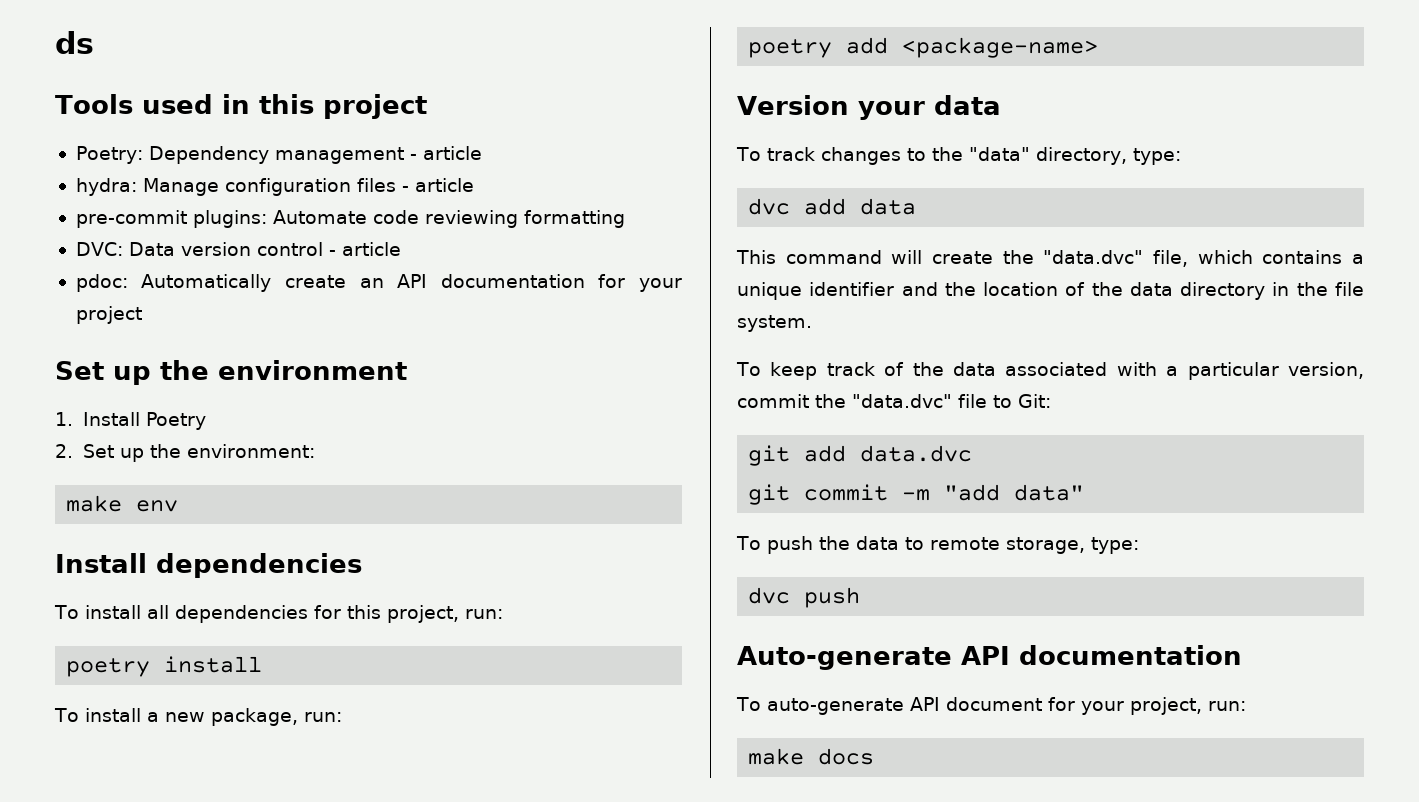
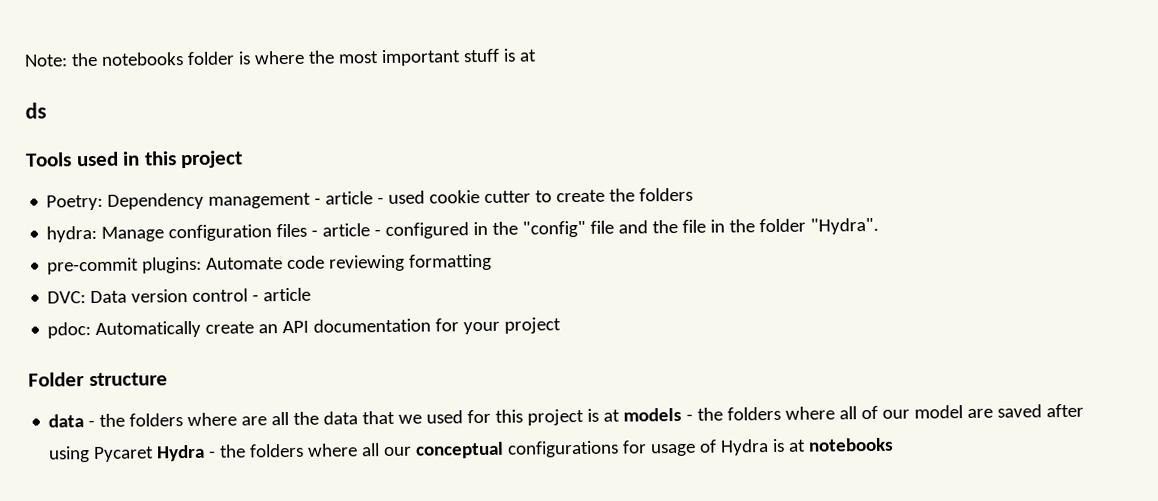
+ Note: the notebooks folder is where the most important stuff is at
- Poetry: Dependency management - article
+ Poetry: Dependency management - article - used cookie cutter to create the folders
- hydra: Manage configuration files - article
+ hydra: Manage configuration files - article - configured in the "config" file and the file in the folder "Hydra".
- Set up the environment
- 1. Install Poetry
- 2. Set up the environment:
- make env
- Install dependencies
- To install all dependencies for this project, run:
- poetry install
- To install a new package, run:
- poetry add <package-name>
- Version your data
- To track changes to the "data" directory, type:
- dvc add data
- This command will create the "data.dvc" file, which contains a unique identifier and the location of the data directory in the file system.
- To keep track of the data associated with a particular version, commit the "data.dvc" file to Git:
- git add data.dvc
- git commit -m "add data"
- To push the data to remote storage, type:
- dvc push
- Auto-generate API documentation
- To auto-generate API document for your project, run:
- make docs
+ Folder structure
+ data - the folders where are all the data that we used for this project is at models - the folders where all of our model are saved after using Pycaret Hydra - the folders where all our conceptual configurations for usage of Hydra is at notebooks

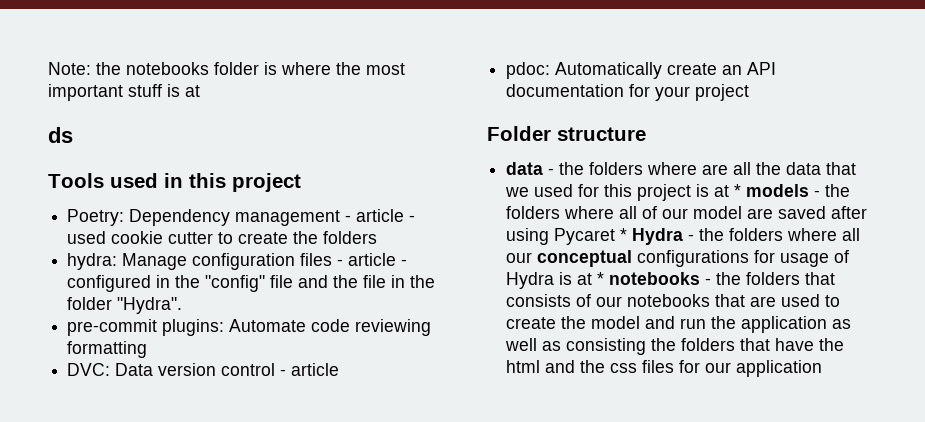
- data - the folders where are all the data that we used for this project is at models - the folders where all of our model are saved after using Pycaret Hydra - the folders where all our conceptual configurations for usage of Hydra is at notebooks
+ data - the folders where are all the data that we used for this project is at * models - the folders where all of our model are saved after using Pycaret * Hydra - the folders where all our conceptual configurations for usage of Hydra is at * notebooks - the folders that consists of our notebooks that are used to create the model and run the application as well as consisting the folders that have the html and the css files for our application

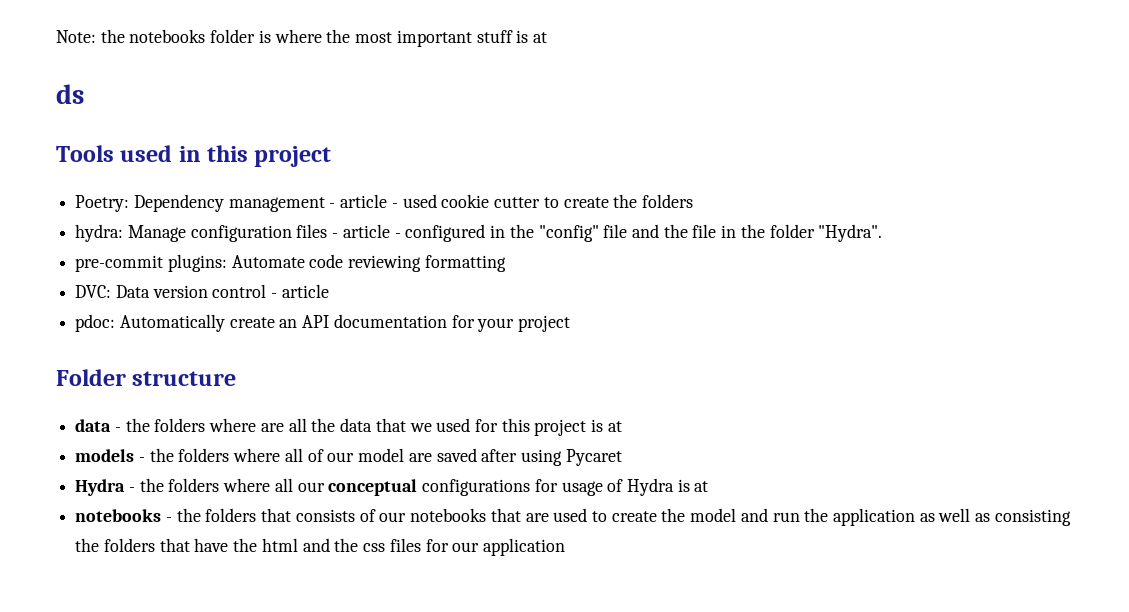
- data - the folders where are all the data that we used for this project is at * models - the folders where all of our model are saved after using Pycaret * Hydra - the folders where all our conceptual configurations for usage of Hydra is at * notebooks - the folders that consists of our notebooks that are used to create the model and run the application as well as consisting the folders that have the html and the css files for our application
+ data - the folders where are all the data that we used for this project is at
+ models - the folders where all of our model are saved after using Pycaret
+ Hydra - the folders where all our conceptual configurations for usage of Hydra is at
+ notebooks - the folders that consists of our notebooks that are used to create the model and run the application as well as consisting the folders that have the html and the css files for our application

